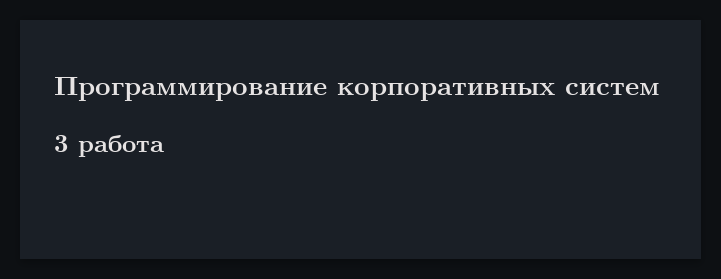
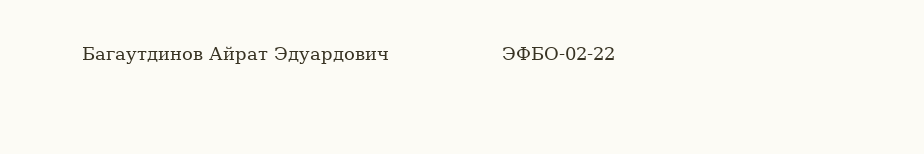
- Программирование корпоративных систем
- 3 работа
+ Багаутдинов Айрат Эдуардович ЭФБО-02-22

